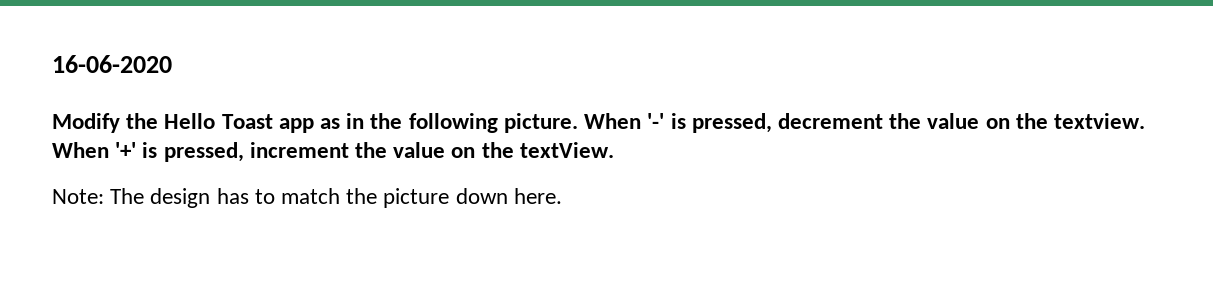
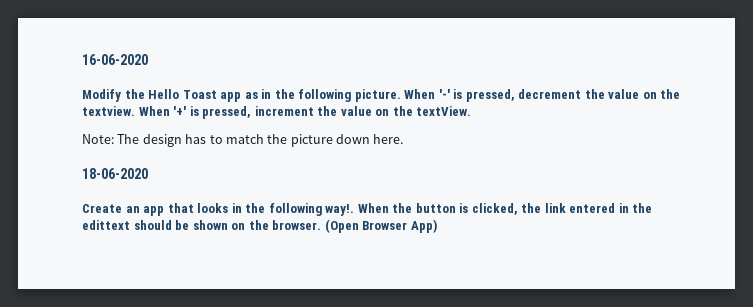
+ 18-06-2020
+ Create an app that looks in the following way!. When the button is clicked, the link entered in the edittext should be shown on the browser. (Open Browser App)

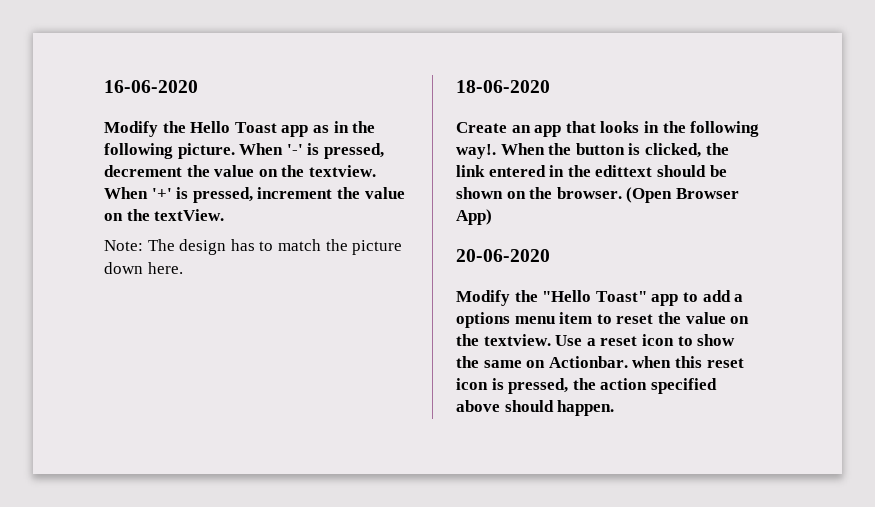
+ 20-06-2020
+ Modify the "Hello Toast" app to add a options menu item to reset the value on the textview. Use a reset icon to show the same on Actionbar. when this reset icon is pressed, the action specified above should happen.

